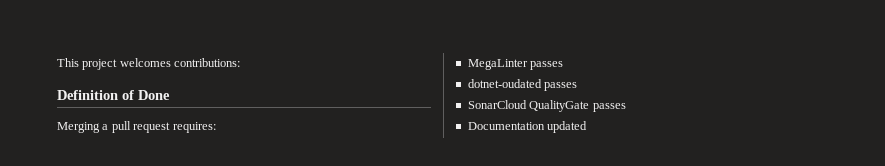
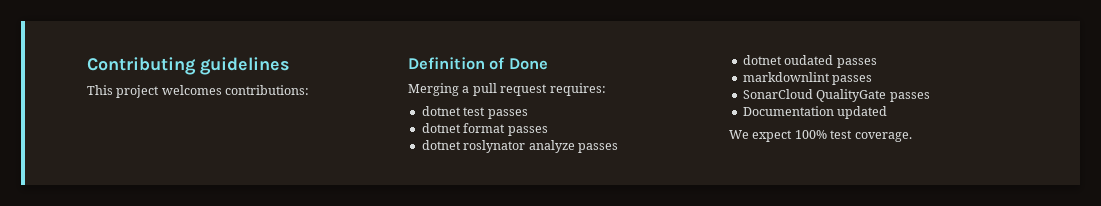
+ Contributing guidelines
- MegaLinter passes
- dotnet-oudated passes
+ dotnet test passes
+ dotnet format passes
+ dotnet roslynator analyze passes
+ dotnet oudated passes
+ markdownlint passes
+ We expect 100% test coverage.

